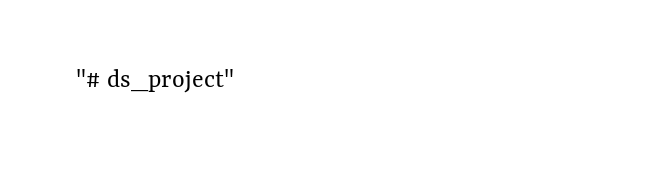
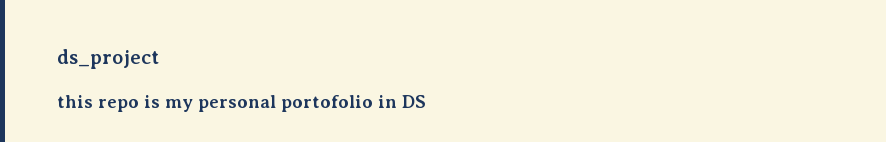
- "# ds_project"
+ ds_project
+ this repo is my personal portofolio in DS

